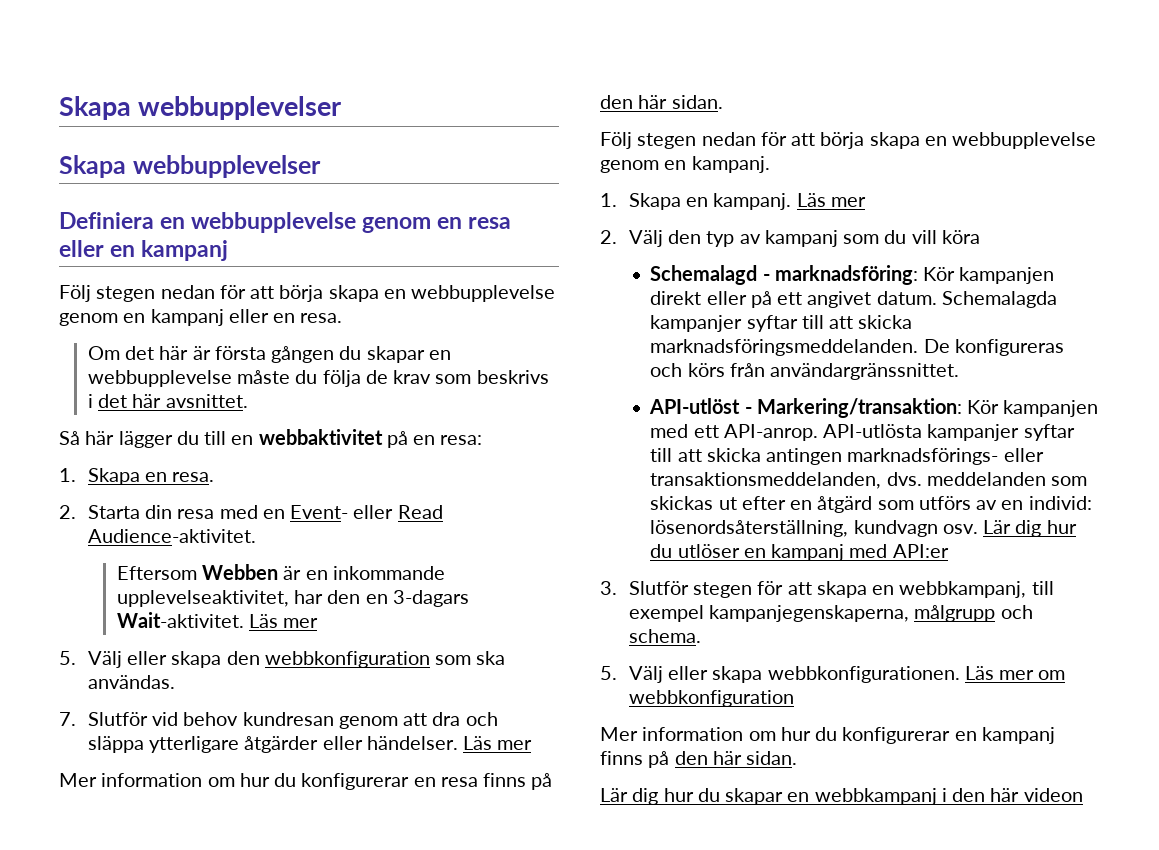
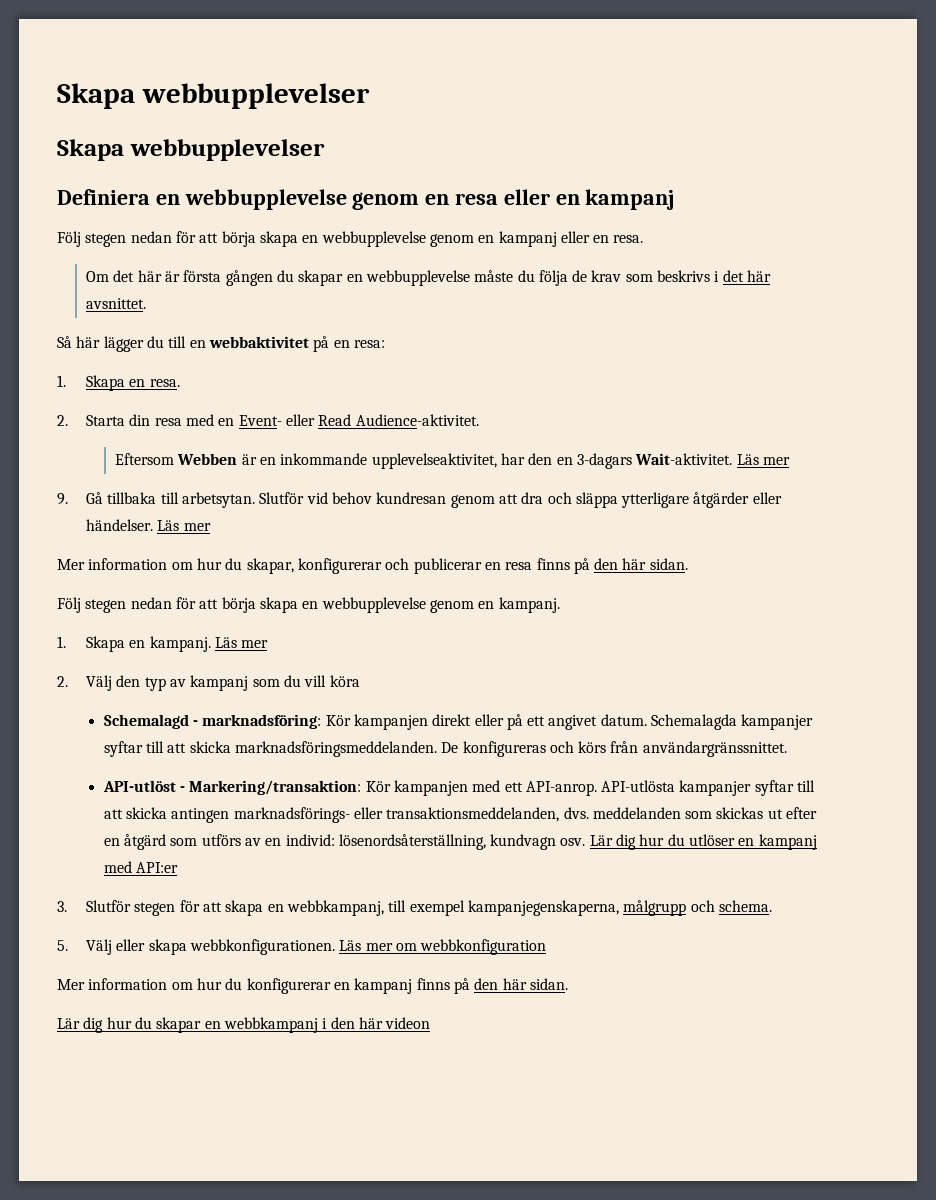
- 5. Välj eller skapa den webbkonfiguration som ska användas.
- 7. Slutför vid behov kundresan genom att dra och släppa ytterligare åtgärder eller händelser.
+ 9. Gå tillbaka till arbetsytan. Slutför vid behov kundresan genom att dra och släppa ytterligare åtgärder eller händelser.
- Mer information om hur du konfigurerar en resa finns på den här sidan.
+ Mer information om hur du skapar, konfigurerar och publicerar en resa finns på den här sidan.

